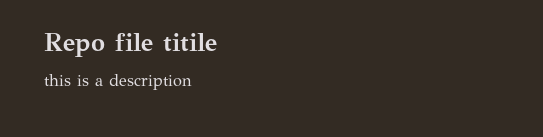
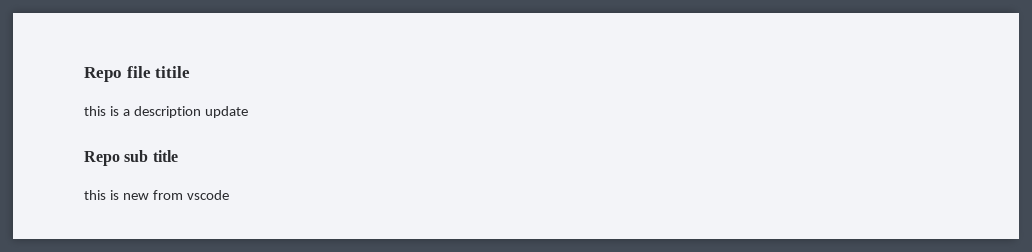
- this is a description
+ this is a description update
+ Repo sub title
+ this is new from vscode

